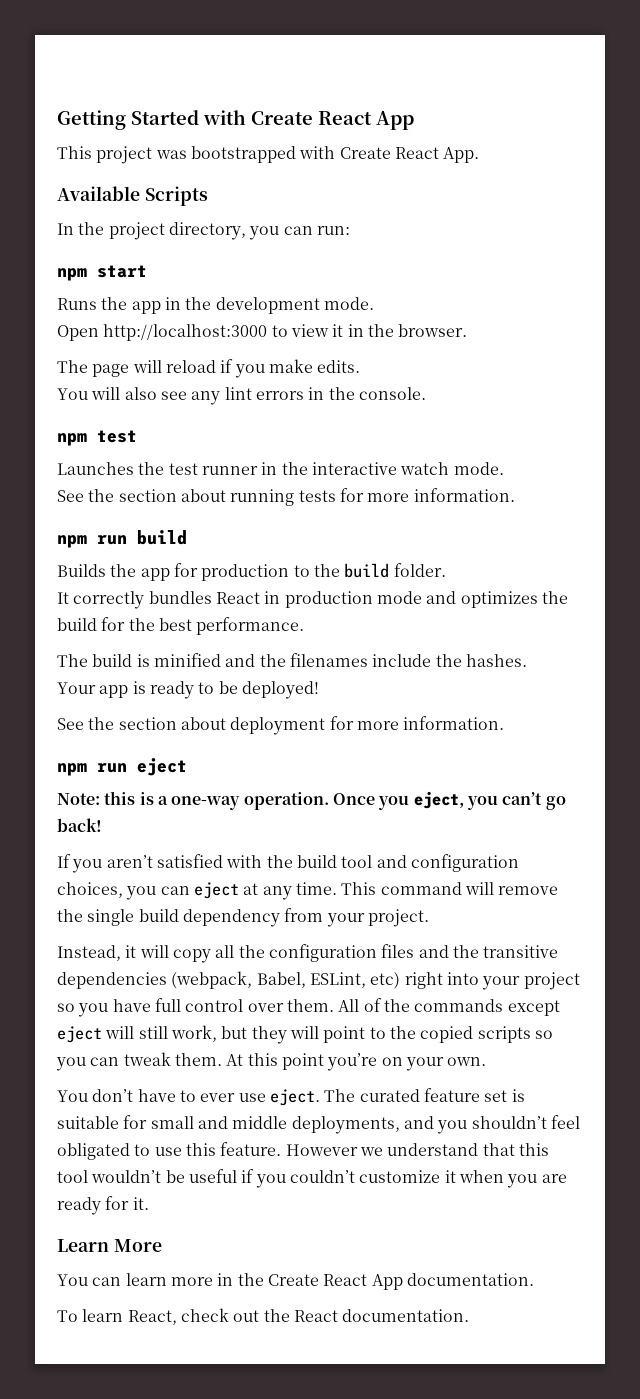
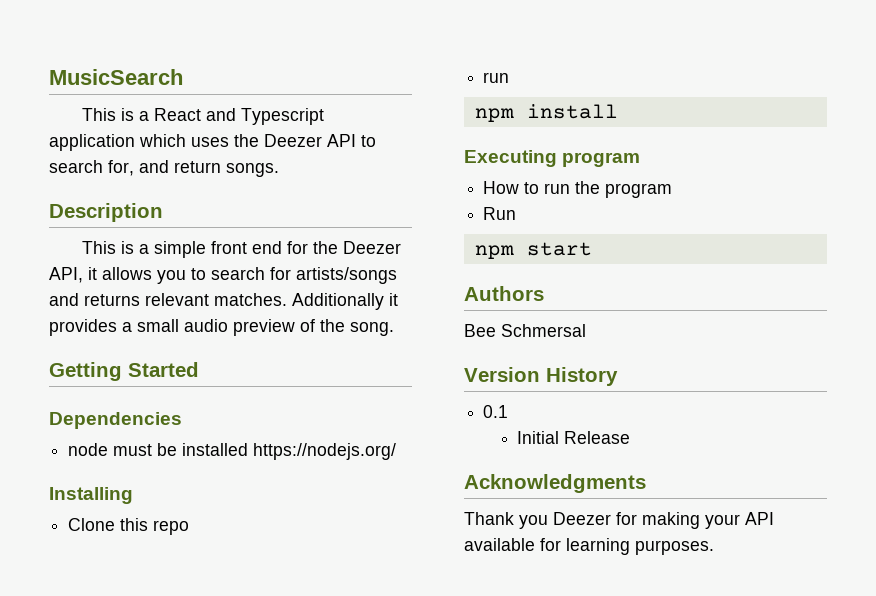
- Getting Started with Create React App
- This project was bootstrapped with Create React App.
- Available Scripts
- In the project directory, you can run:
+ MusicSearch
+ This is a React and Typescript application which uses the Deezer API to search for, and return songs.
+ Description
+ This is a simple front end for the Deezer API, it allows you to search for artists/songs and returns relevant matches. Additionally it provides a small audio preview of the song.
+ Getting Started
+ Dependencies
+ node must be installed https://nodejs.org/
+ Installing
+ Clone this repo
+ run
+ npm install
+ Executing program
+ How to run the program
+ Run
  npm start
- Runs the app in the development mode.
- Open http://localhost:3000 to view it in the browser.
- The page will reload if you make edits.
- You will also see any lint errors in the console.
- npm test
- Launches the test runner in the interactive watch mode.
- See the section about running tests for more information.
- npm run build
- Builds the app for production to the build folder.
- It correctly bundles React in production mode and optimizes the build for the best performance.
- The build is minified and the filenames include the hashes.
- Your app is ready to be deployed!
- See the section about deployment for more information.
- npm run eject
- Note: this is a one-way operation. Once you eject, you can’t go back!
- If you aren’t satisfied with the build tool and configuration choices, you can eject at any time. This command will remove the single build dependency from your project.
- Instead, it will copy all the configuration files and the transitive dependencies (webpack, Babel, ESLint, etc) right into your project so you have full control over them. All of the commands except eject will still work, but they will point to the copied scripts so you can tweak them. At this point you’re on your own.
- You don’t have to ever use eject. The curated feature set is suitable for small and middle deployments, and you shouldn’t feel obligated to use this feature. However we understand that this tool wouldn’t be useful if you couldn’t customize it when you are ready for it.
- Learn More
- You can learn more in the Create React App documentation.
- To learn React, check out the React documentation.
+ Authors
+ Bee Schmersal
+ Version History
+ 0.1
+ Initial Release
+ Acknowledgments
+ Thank you Deezer for making your API available for learning purposes.

